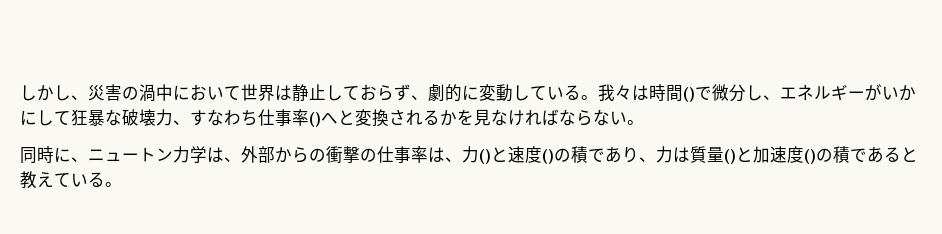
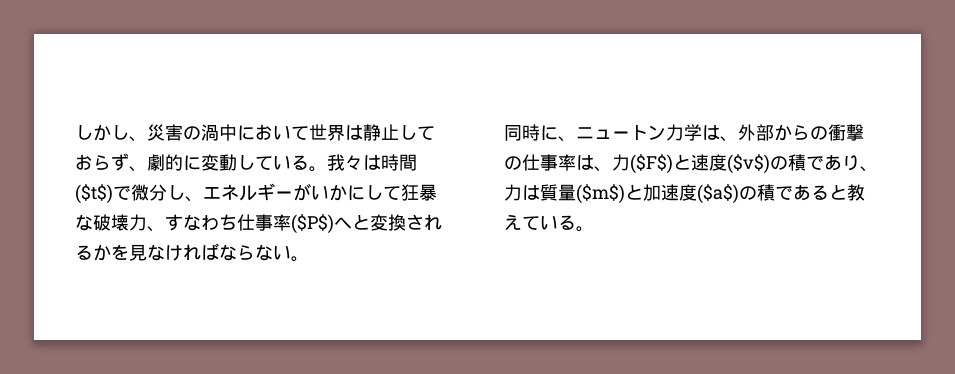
- 我々は時間()で微分し、エネルギーがいかにして狂暴な破壊力、すなわち仕事率()へと変換されるかを見なければならない。
+ 我々は時間($t$)で微分し、エネルギーがいかにして狂暴な破壊力、すなわち仕事率($P$)へと変換されるかを見なければならない。
- 同時に、ニュートン力学は、外部からの衝撃の仕事率は、力()と速度()の積であり、力は質量()と加速度()の積であると教えている。
+ 同時に、ニュートン力学は、外部からの衝撃の仕事率は、力($F$)と速度($v$)の積であり、力は質量($m$)と加速度($a$)の積であると教えている。

